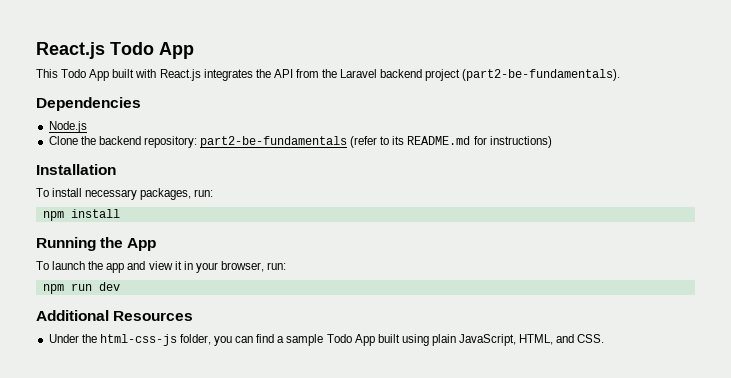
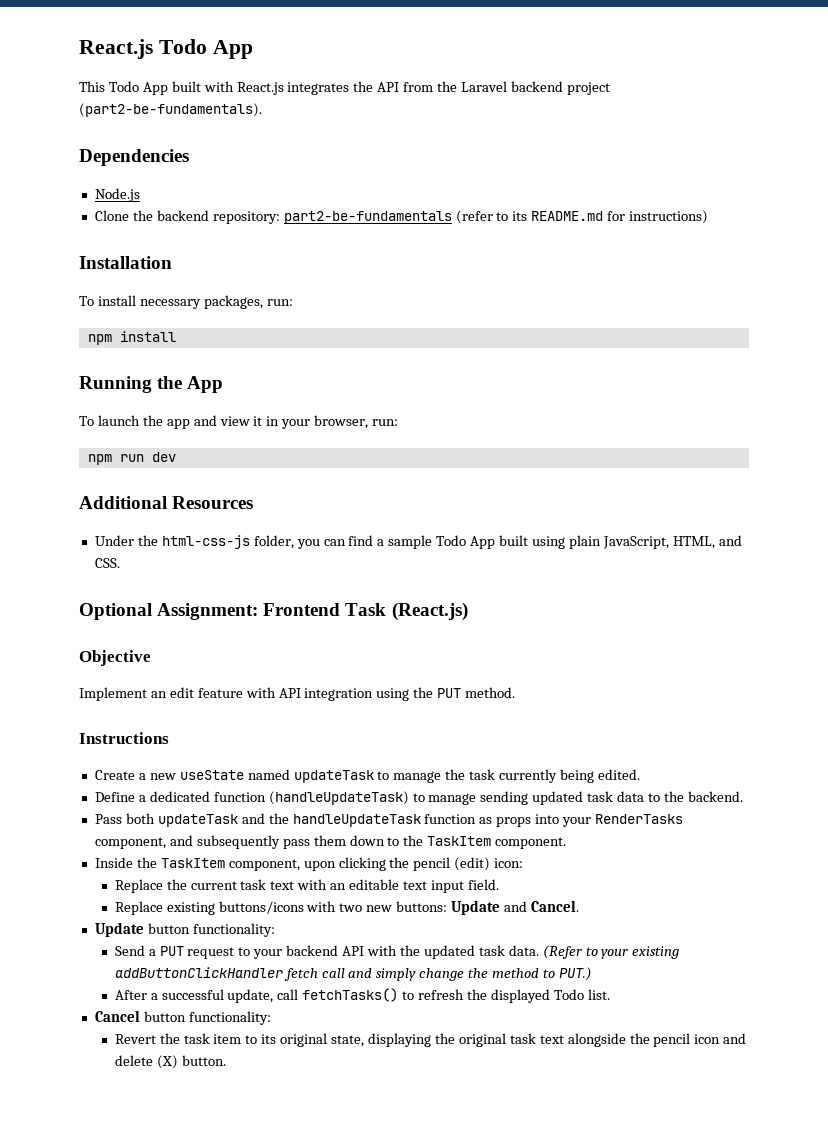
+ Optional Assignment: Frontend Task (React.js)
+ Objective
+ Implement an edit feature with API integration using the PUT method.
+ Instructions
+ Create a new useState named updateTask to manage the task currently being edited.
+ Define a dedicated function (handleUpdateTask) to manage sending updated task data to the backend.
+ Pass both updateTask and the handleUpdateTask function as props into your RenderTasks component, and subsequently pass them down to the TaskItem component.
+ Inside the TaskItem component, upon clicking the pencil (edit) icon:
+ Replace the current task text with an editable text input field.
+ Replace existing buttons/icons with two new buttons: Update and Cancel.
+ Update button functionality:
+ Send a PUT request to your backend API with the updated task data. (Refer to your existing addButtonClickHandler fetch call and simply change the method to PUT.)
+ After a successful update, call fetchTasks() to refresh the displayed Todo list.
+ Cancel button functionality:
+ Revert the task item to its original state, displaying the original task text alongside the pencil icon and delete (X) button.

